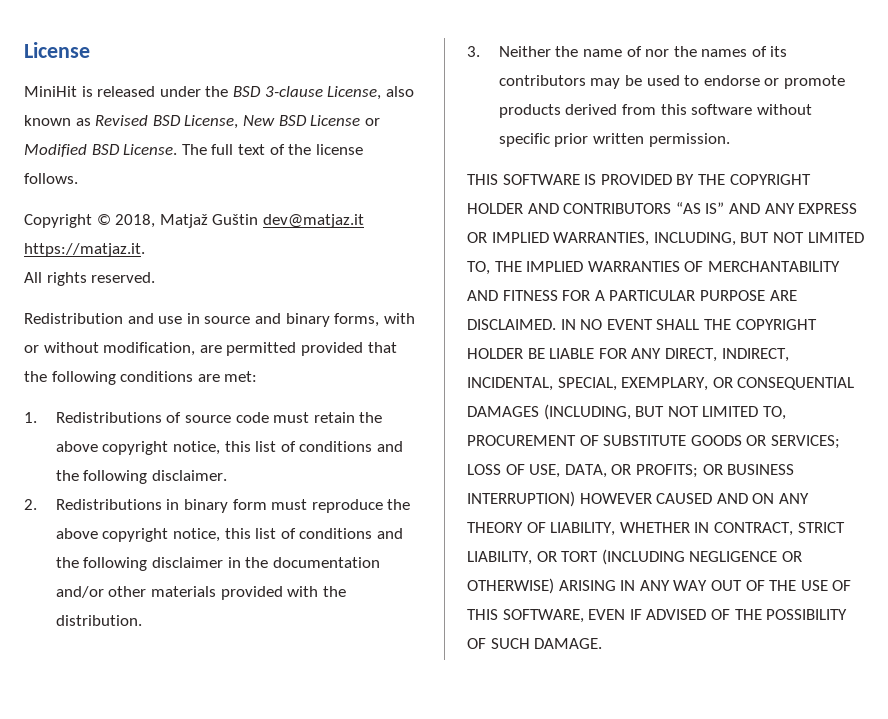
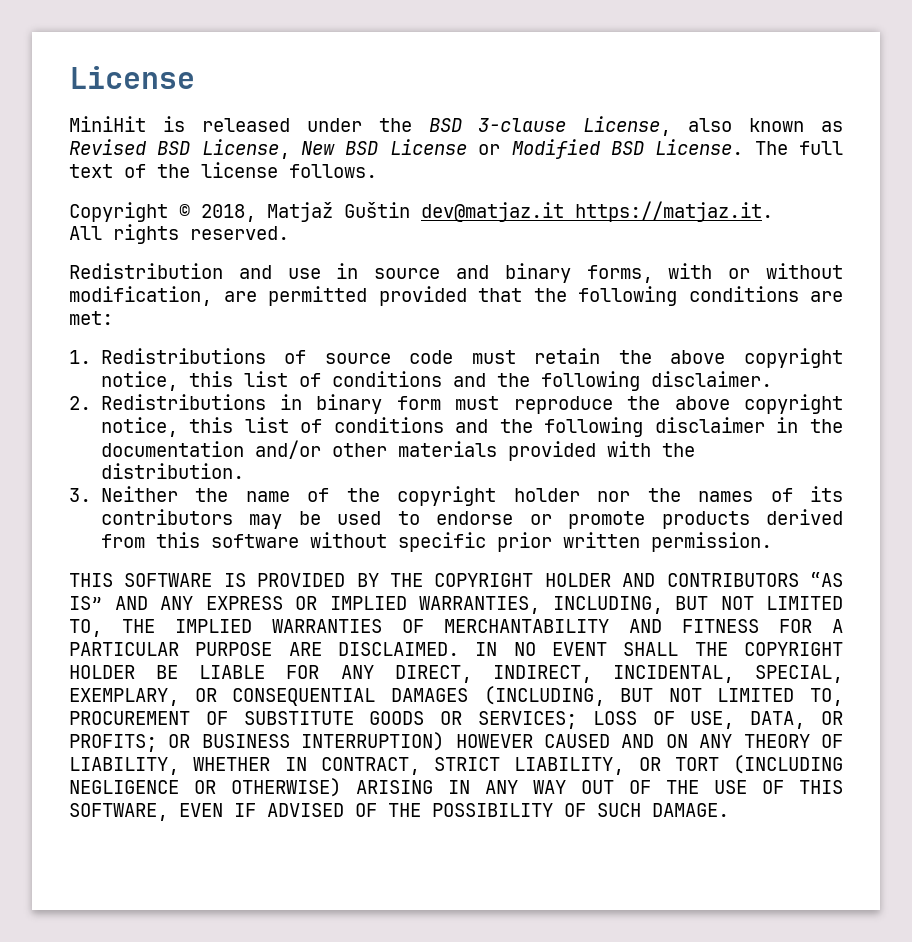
- 3. Neither the name of nor the names of its contributors may be used to endorse or promote products derived from this software without specific prior written permission.
+ 3. Neither the name of the copyright holder nor the names of its contributors may be used to endorse or promote products derived from this software without specific prior written permission.

